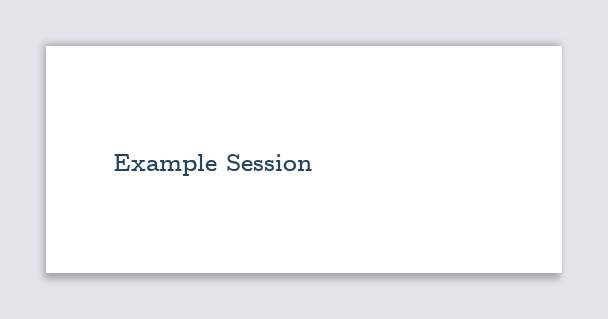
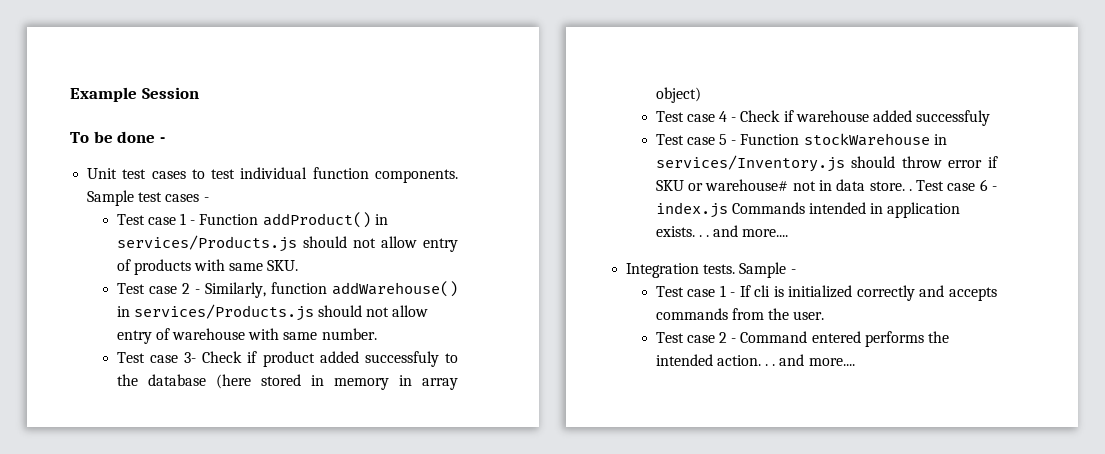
+ To be done -
+ Unit test cases to test individual function components. Sample test cases -
+ Test case 1 - Function addProduct() in services/Products.js should not allow entry of products with same SKU.
+ Test case 2 - Similarly, function addWarehouse() in services/Products.js should not allow entry of warehouse with same number.
+ Test case 3- Check if product added successfuly to the database (here stored in memory in array object)
+ Test case 4 - Check if warehouse added successfuly
+ Test case 5 - Function stockWarehouse in services/Inventory.js should throw error if SKU or warehouse# not in data store. . Test case 6 - index.js Commands intended in application exists. . . and more....
+ Integration tests. Sample -
+ Test case 1 - If cli is initialized correctly and accepts commands from the user.
+ Test case 2 - Command entered performs the intended action. . . and more....

